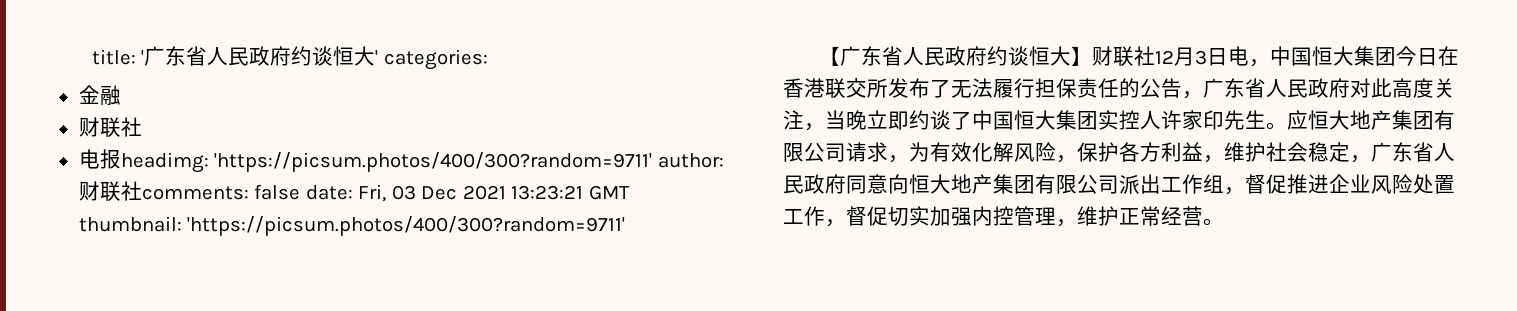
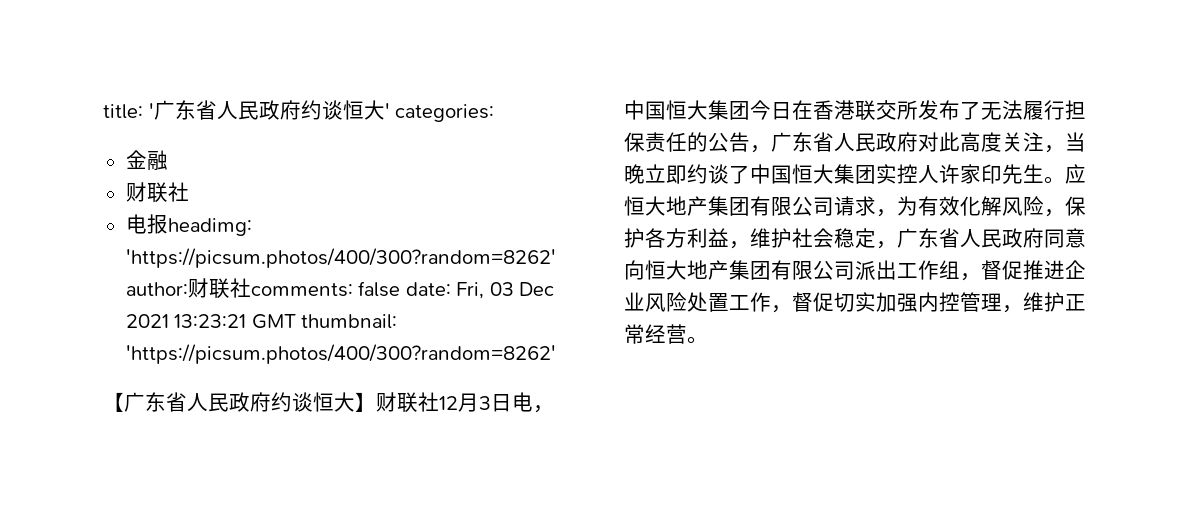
- 电报headimg: 'https://picsum.photos/400/300?random=9711' author:财联社comments: false date: Fri, 03 Dec 2021 13:23:21 GMT thumbnail: 'https://picsum.photos/400/300?random=9711'
+ 电报headimg: 'https://picsum.photos/400/300?random=8262' author:财联社comments: false date: Fri, 03 Dec 2021 13:23:21 GMT thumbnail: 'https://picsum.photos/400/300?random=8262'

